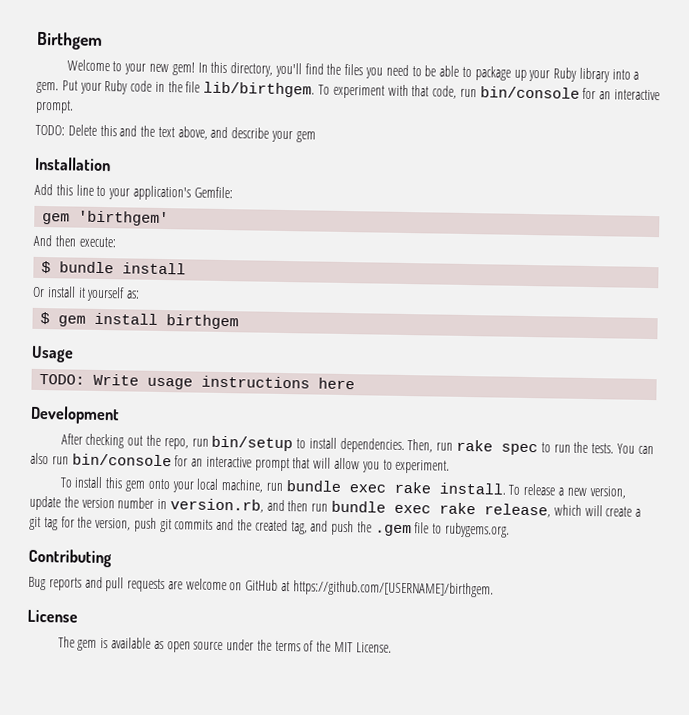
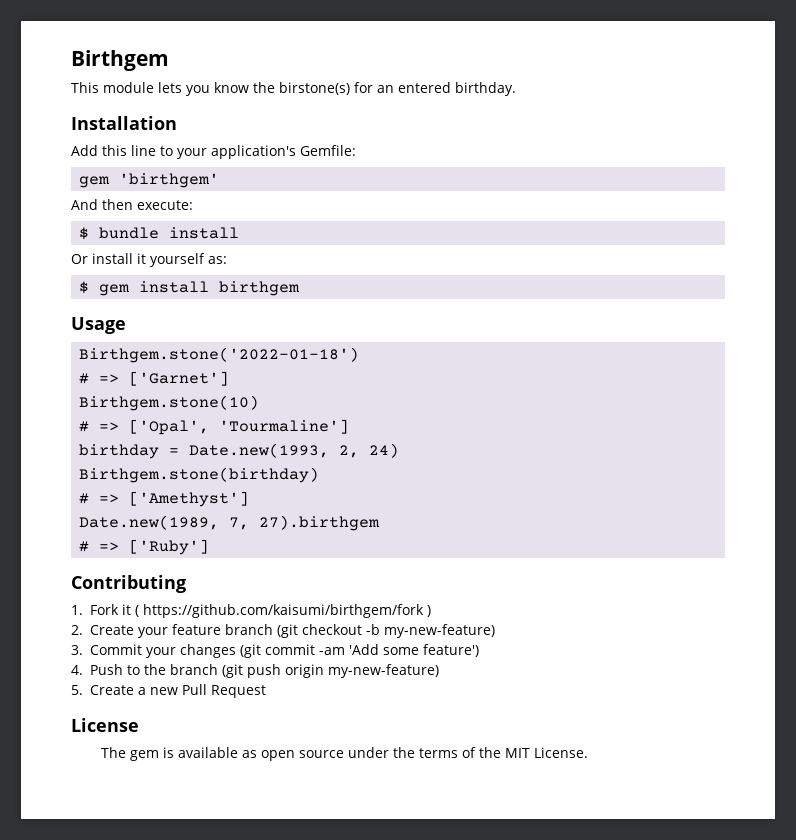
- Welcome to your new gem! In this directory, you'll find the files you need to be able to package up your Ruby library into a gem. Put your Ruby code in the file lib/birthgem. To experiment with that code, run bin/console for an interactive prompt.
- TODO: Delete this and the text above, and describe your gem
+ This module lets you know the birstone(s) for an entered birthday.
- TODO: Write usage instructions here
- Development
- After checking out the repo, run bin/setup to install dependencies. Then, run rake spec to run the tests. You can also run bin/console for an interactive prompt that will allow you to experiment.
- To install this gem onto your local machine, run bundle exec rake install. To release a new version, update the version number in version.rb, and then run bundle exec rake release, which will create a git tag for the version, push git commits and the created tag, and push the .gem file to rubygems.org.
+ Birthgem.stone('2022-01-18')
+ # => ['Garnet']
+ Birthgem.stone(10)
+ # => ['Opal', 'Tourmaline']
+ birthday = Date.new(1993, 2, 24)
+ Birthgem.stone(birthday)
+ # => ['Amethyst']
+ Date.new(1989, 7, 27).birthgem
+ # => ['Ruby']
  Contributing
- Bug reports and pull requests are welcome on GitHub at https://github.com/[USERNAME]/birthgem.
+ 1. Fork it ( https://github.com/kaisumi/birthgem/fork )
+ 2. Create your feature branch (git checkout -b my-new-feature)
+ 3. Commit your changes (git commit -am 'Add some feature')
+ 4. Push to the branch (git push origin my-new-feature)
+ 5. Create a new Pull Request

